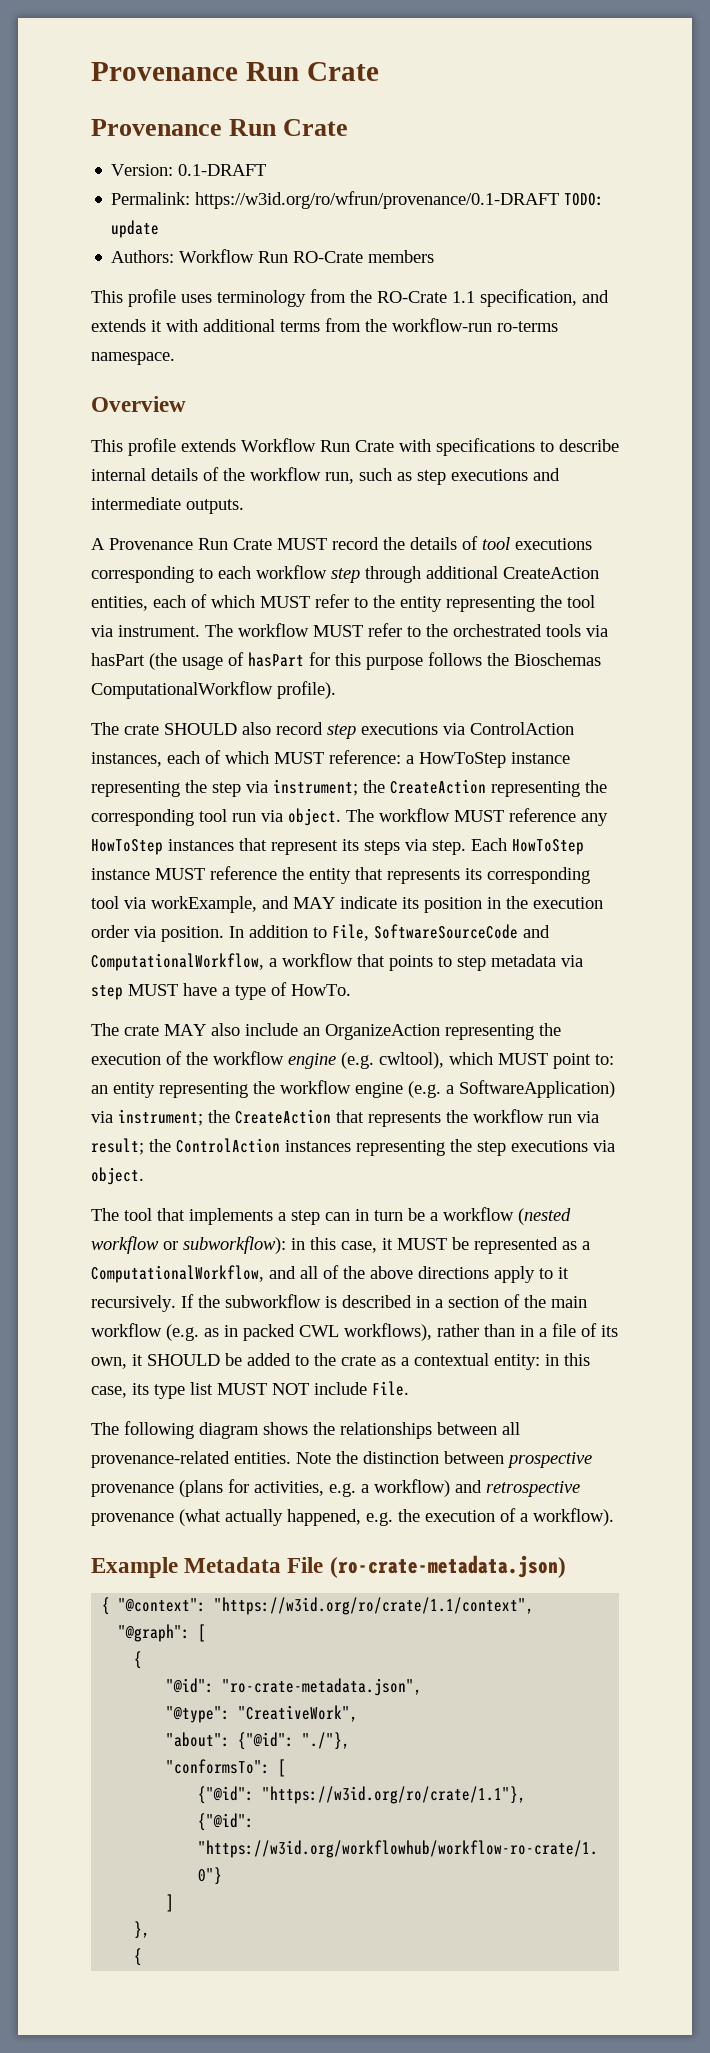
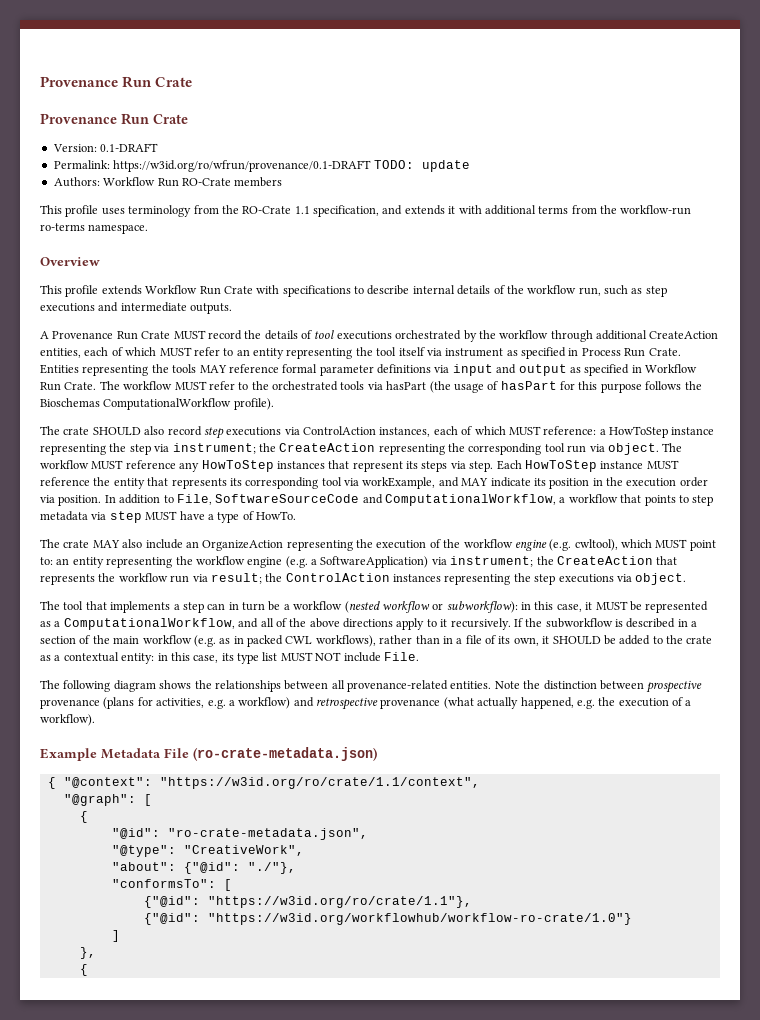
- A Provenance Run Crate MUST record the details of tool executions corresponding to each workflow step through additional CreateAction entities, each of which MUST refer to the entity representing the tool via instrument.
+ A Provenance Run Crate MUST record the details of tool executions orchestrated by the workflow through additional CreateAction entities, each of which MUST refer to an entity representing the tool itself via instrument as specified in Process Run Crate. Entities representing the tools MAY reference formal parameter definitions via input and output as specified in Workflow Run Crate.

